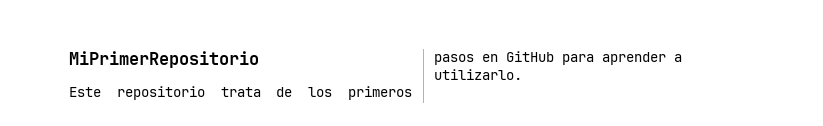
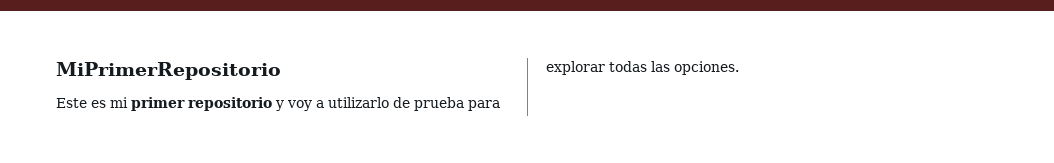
- Este repositorio trata de los primeros pasos en GitHub para aprender a utilizarlo.
+ Este es mi primer repositorio y voy a utilizarlo de prueba para explorar todas las opciones.

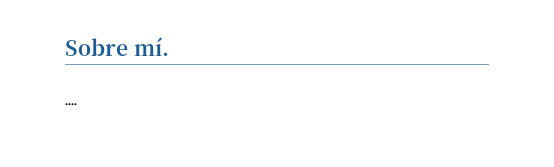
- MiPrimerRepositorio
- Este es mi primer repositorio y voy a utilizarlo de prueba para explorar todas las opciones.
+ Sobre mí.
+ ....

